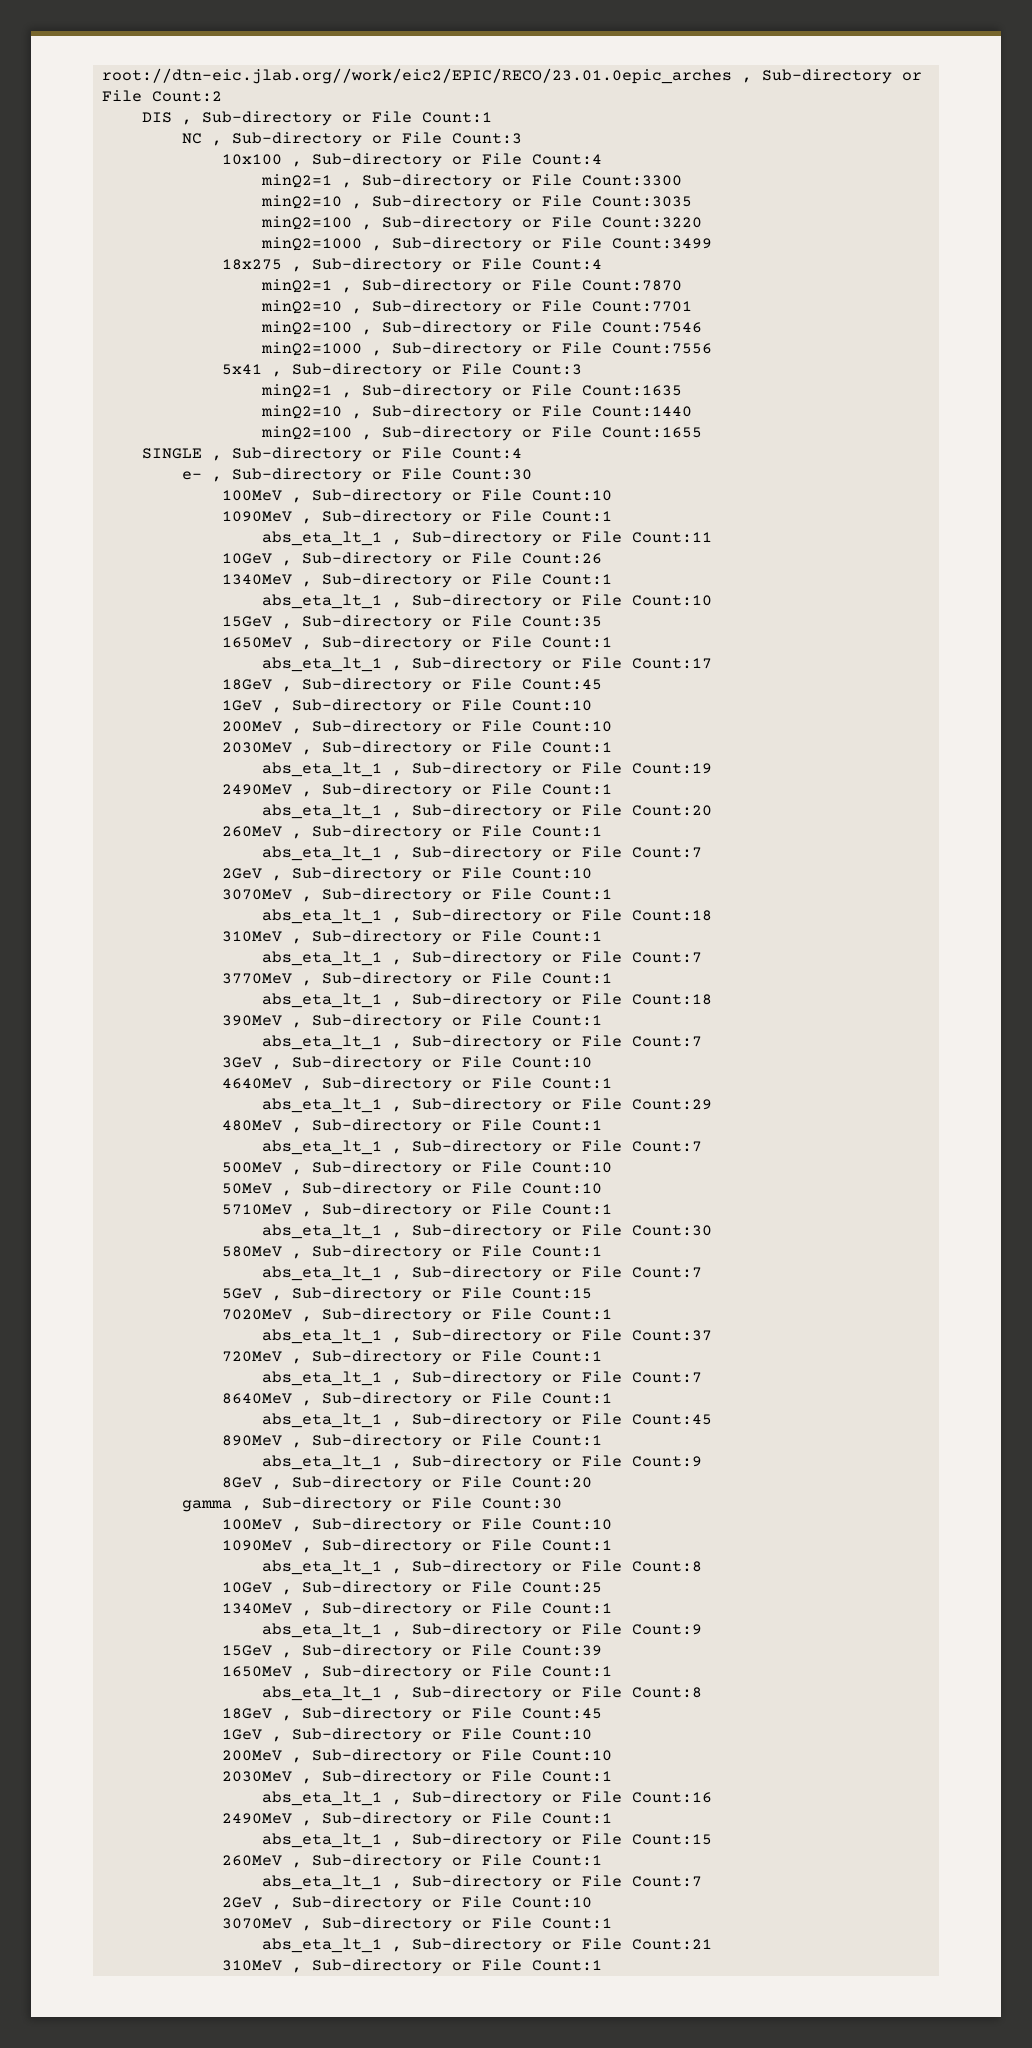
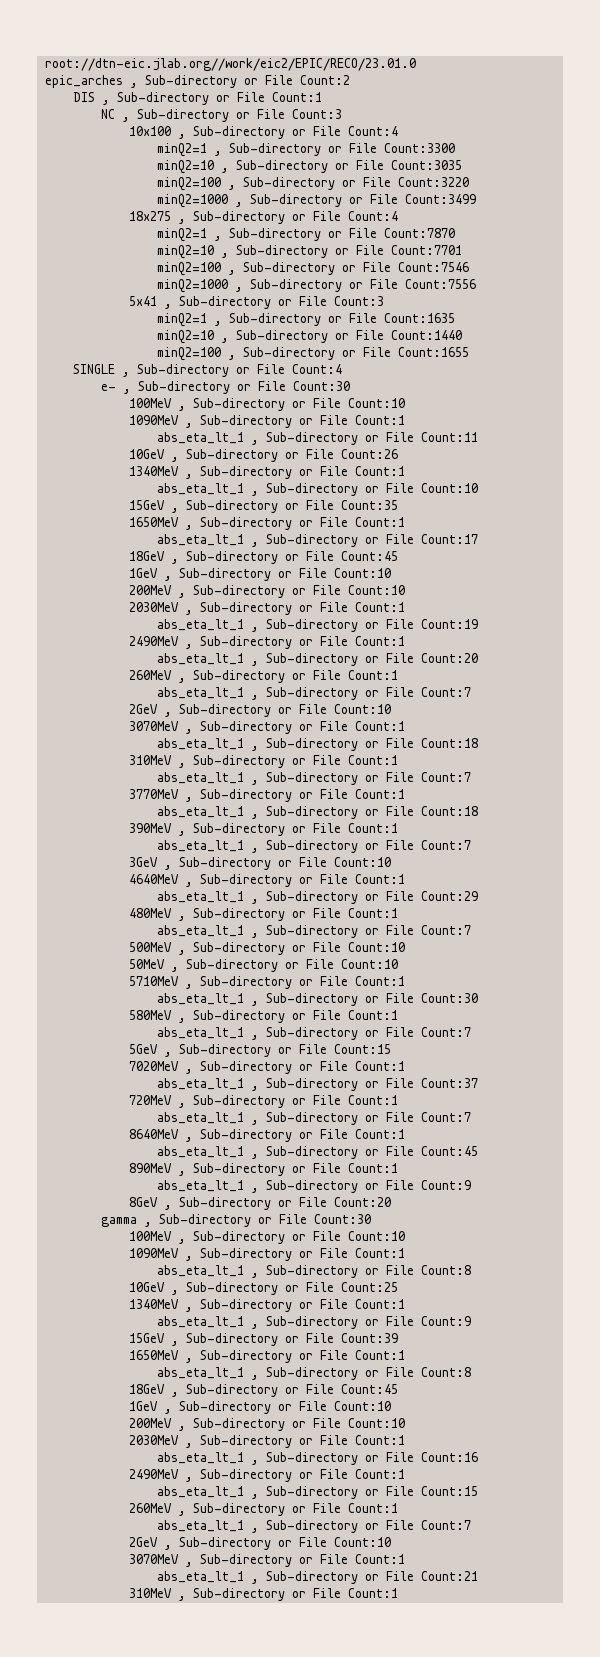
- root://dtn-eic.jlab.org//work/eic2/EPIC/RECO/23.01.0epic_arches , Sub-directory or File Count:2
+ root://dtn-eic.jlab.org//work/eic2/EPIC/RECO/23.01.0
+ epic_arches , Sub-directory or File Count:2

